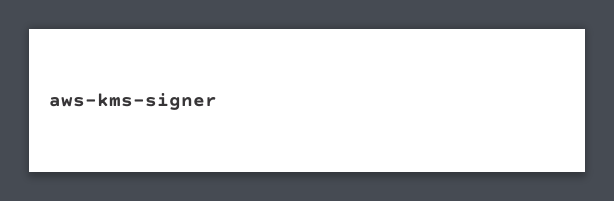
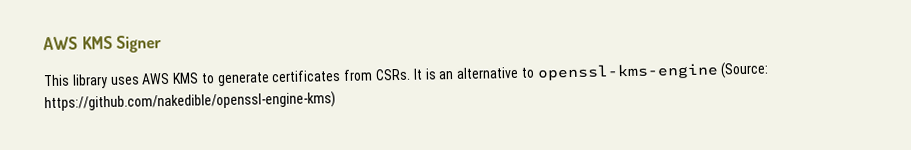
- aws-kms-signer
+ AWS KMS Signer
+ This library uses AWS KMS to generate certificates from CSRs. It is an alternative to openssl-kms-engine (Source: https://github.com/nakedible/openssl-engine-kms)

